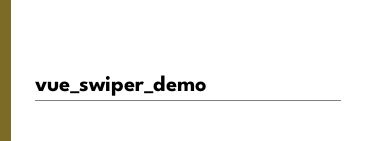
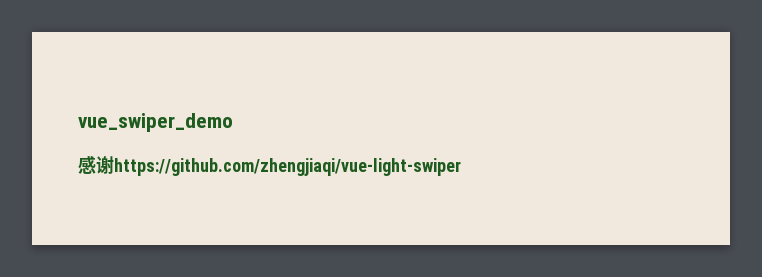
+ 感谢https://github.com/zhengjiaqi/vue-light-swiper

